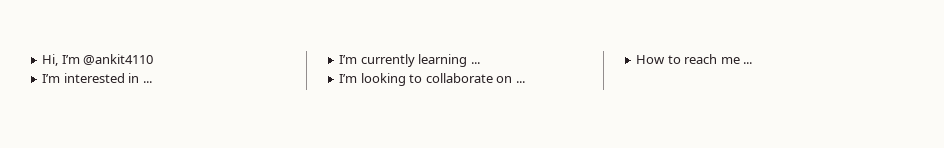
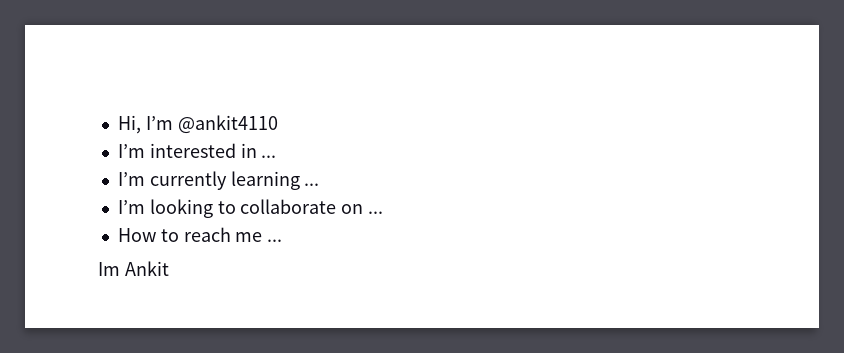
+ Im Ankit

